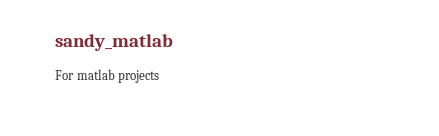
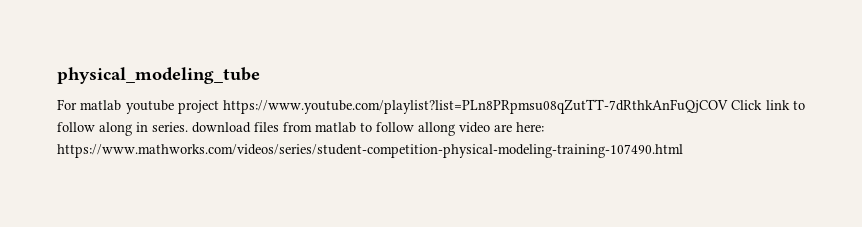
- sandy_matlab
+ physical_modeling_tube
- For matlab projects
+ For matlab youtube project https://www.youtube.com/playlist?list=PLn8PRpmsu08qZutTT-7dRthkAnFuQjCOV Click link to follow along in series. download files from matlab to follow allong video are here: https://www.mathworks.com/videos/series/student-competition-physical-modeling-training-107490.html

